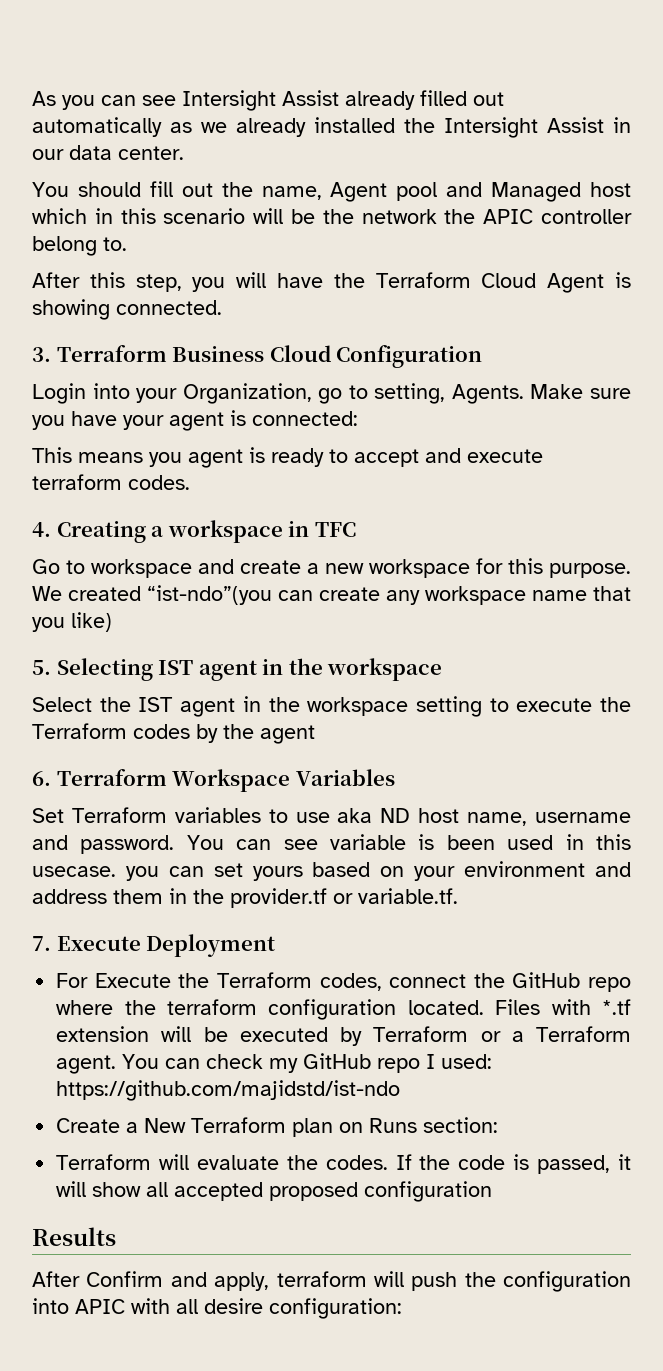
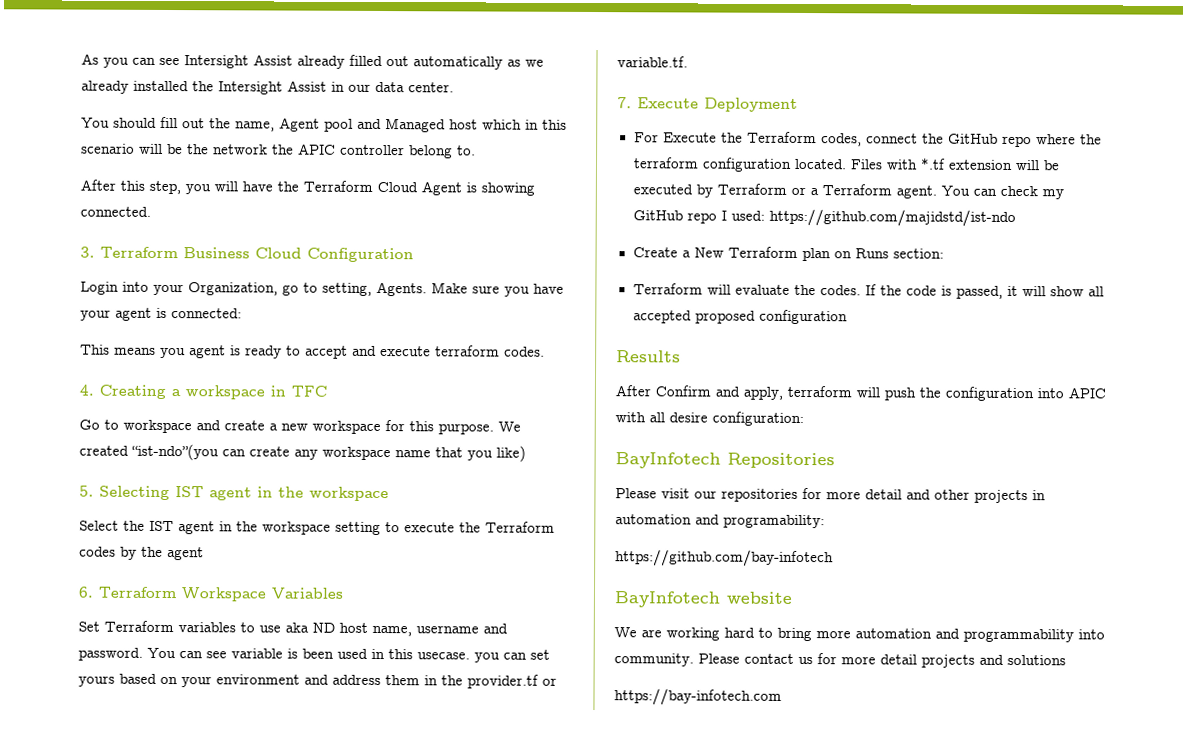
+ BayInfotech Repositories
+ Please visit our repositories for more detail and other projects in automation and programability:
+ https://github.com/bay-infotech
+ BayInfotech website
+ We are working hard to bring more automation and programmability into community. Please contact us for more detail projects and solutions
+ https://bay-infotech.com

